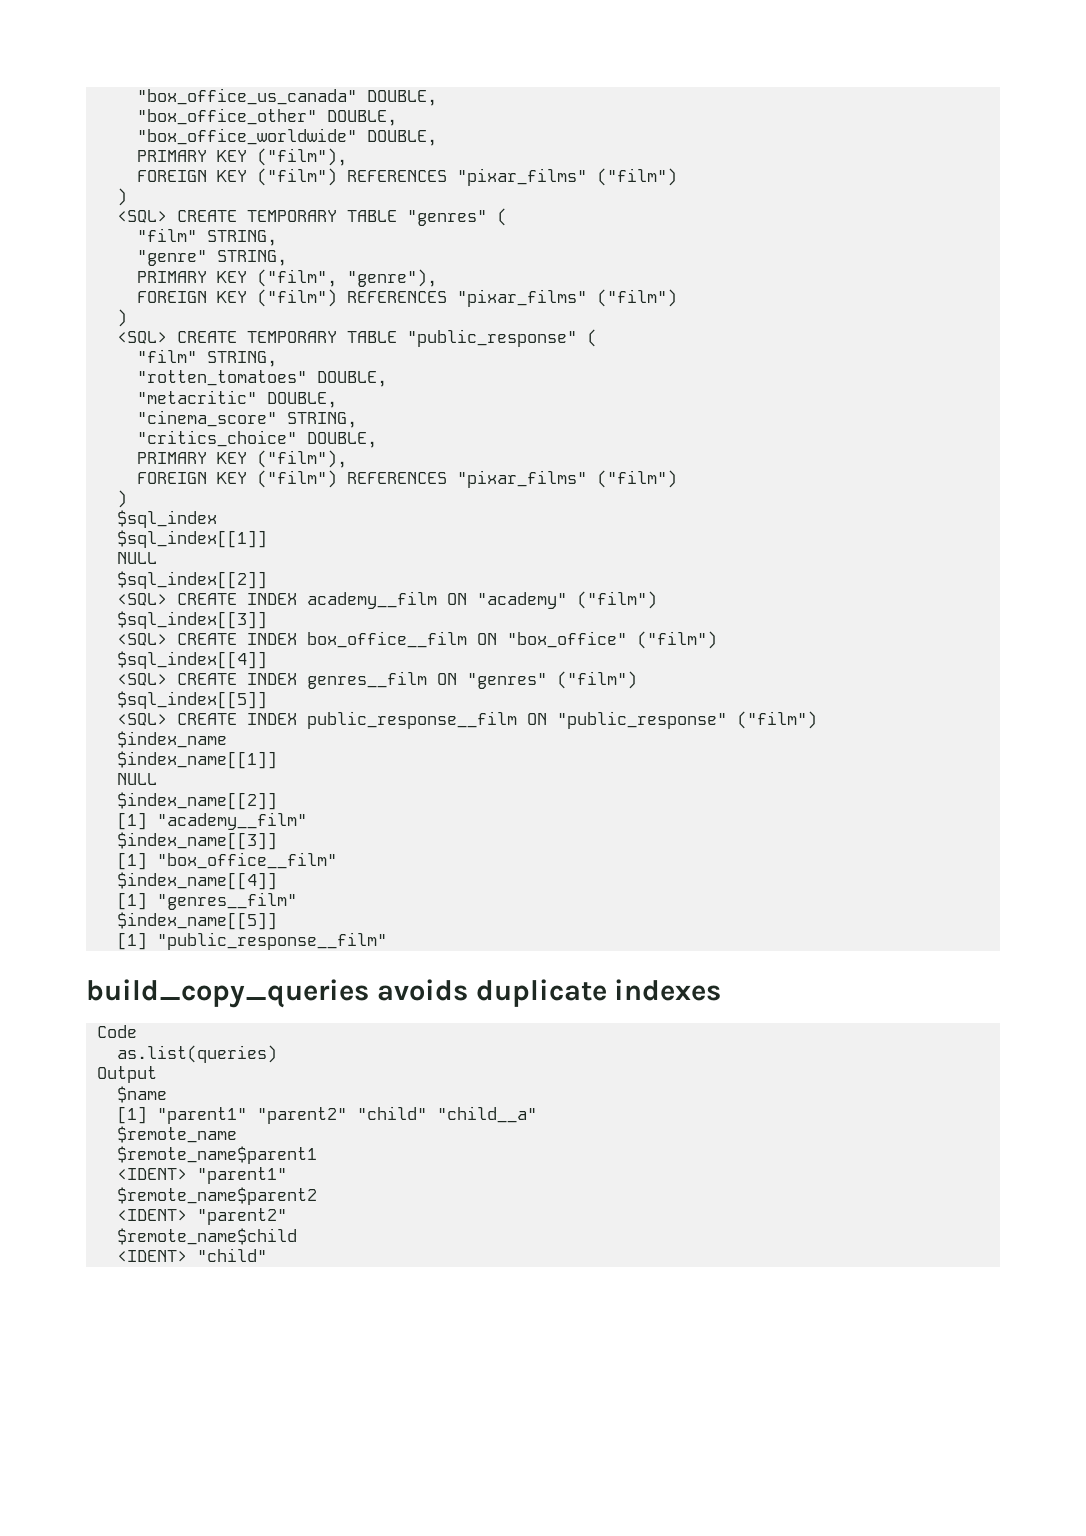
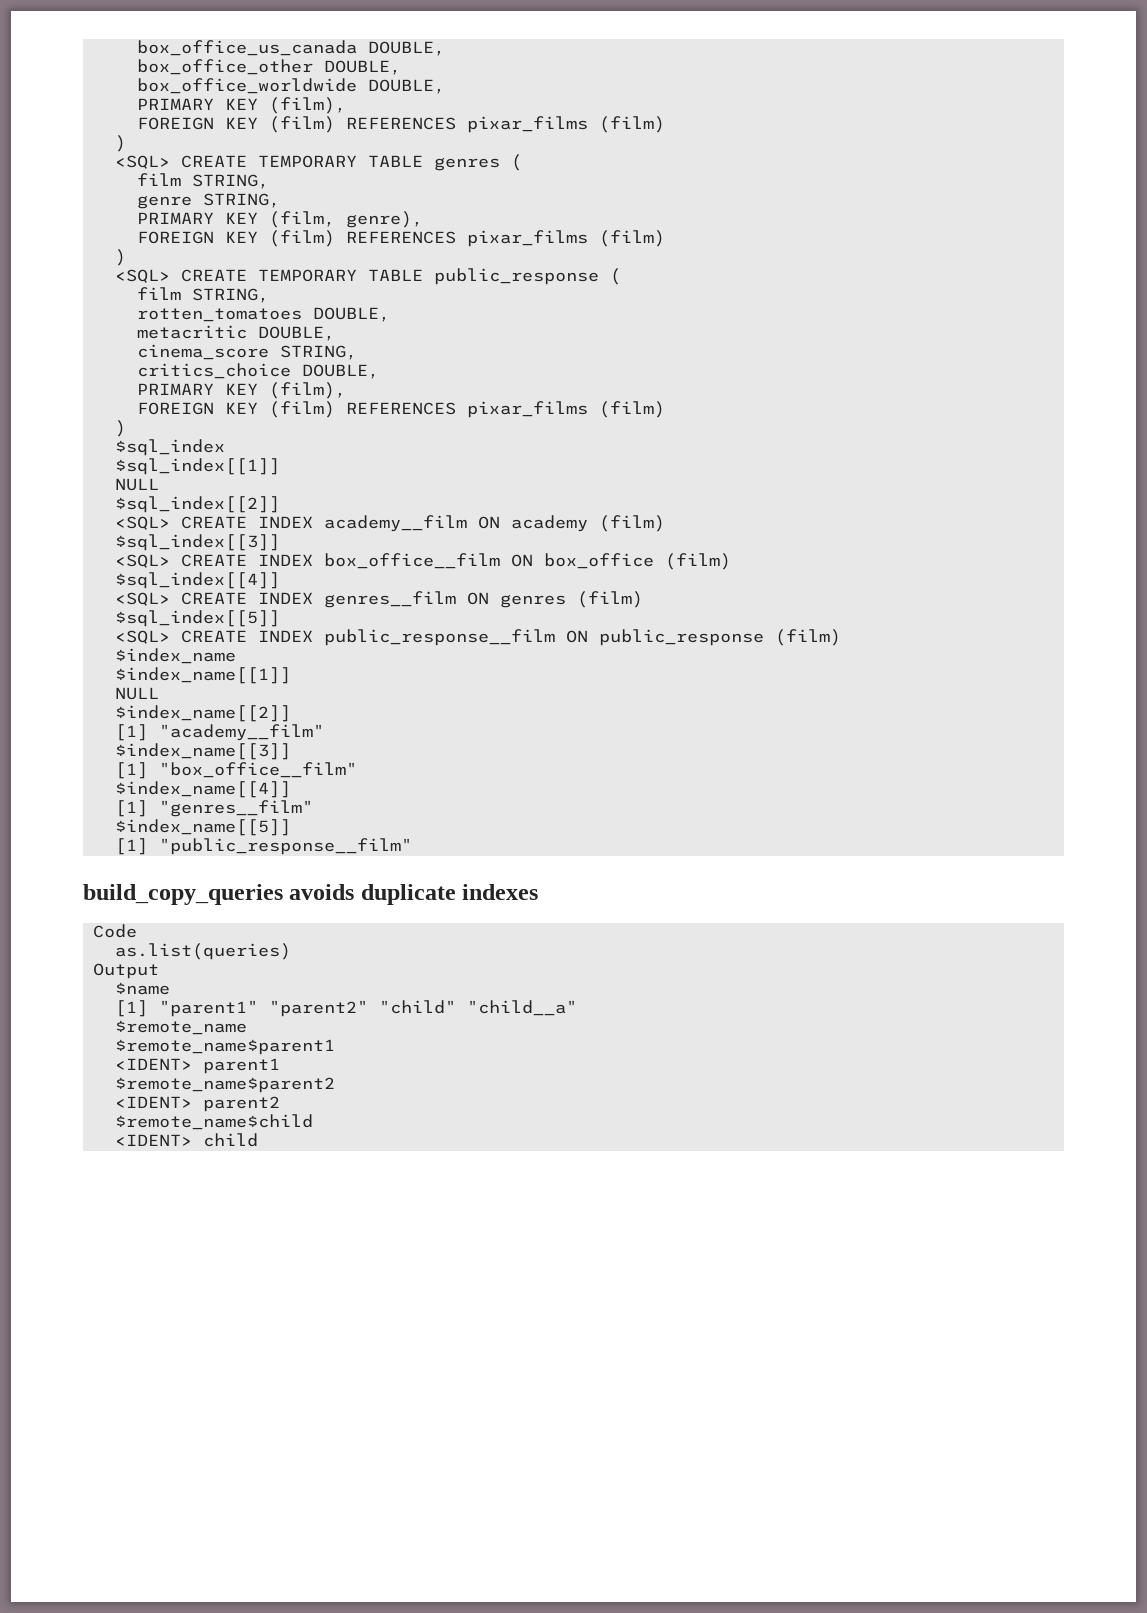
- "box_office_us_canada" DOUBLE,
- "box_office_other" DOUBLE,
- "box_office_worldwide" DOUBLE,
- PRIMARY KEY ("film"),
- FOREIGN KEY ("film") REFERENCES "pixar_films" ("film")
+ box_office_us_canada DOUBLE,
+ box_office_other DOUBLE,
+ box_office_worldwide DOUBLE,
+ PRIMARY KEY (film),
+ FOREIGN KEY (film) REFERENCES pixar_films (film)
  )
- <SQL> CREATE TEMPORARY TABLE "genres" (
- "film" STRING,
- "genre" STRING,
+ <SQL> CREATE TEMPORARY TABLE genres (
+ film STRING,
+ genre STRING,
- PRIMARY KEY ("film", "genre"),
- FOREIGN KEY ("film") REFERENCES "pixar_films" ("film")
+ PRIMARY KEY (film, genre),
+ FOREIGN KEY (film) REFERENCES pixar_films (film)
  )
- <SQL> CREATE TEMPORARY TABLE "public_response" (
- "film" STRING,
- "rotten_tomatoes" DOUBLE,
- "metacritic" DOUBLE,
- "cinema_score" STRING,
- "critics_choice" DOUBLE,
- PRIMARY KEY ("film"),
- FOREIGN KEY ("film") REFERENCES "pixar_films" ("film")
+ <SQL> CREATE TEMPORARY TABLE public_response (
+ film STRING,
+ rotten_tomatoes DOUBLE,
+ metacritic DOUBLE,
+ cinema_score STRING,
+ critics_choice DOUBLE,
+ PRIMARY KEY (film),
+ FOREIGN KEY (film) REFERENCES pixar_films (film)
- <SQL> CREATE INDEX academy__film ON "academy" ("film")
+ <SQL> CREATE INDEX academy__film ON academy (film)
- <SQL> CREATE INDEX box_office__film ON "box_office" ("film")
+ <SQL> CREATE INDEX box_office__film ON box_office (film)
- <SQL> CREATE INDEX genres__film ON "genres" ("film")
+ <SQL> CREATE INDEX genres__film ON genres (film)
- <SQL> CREATE INDEX public_response__film ON "public_response" ("film")
+ <SQL> CREATE INDEX public_response__film ON public_response (film)
- <IDENT> "parent1"
+ <IDENT> parent1
- <IDENT> "parent2"
+ <IDENT> parent2
- <IDENT> "child"
+ <IDENT> child

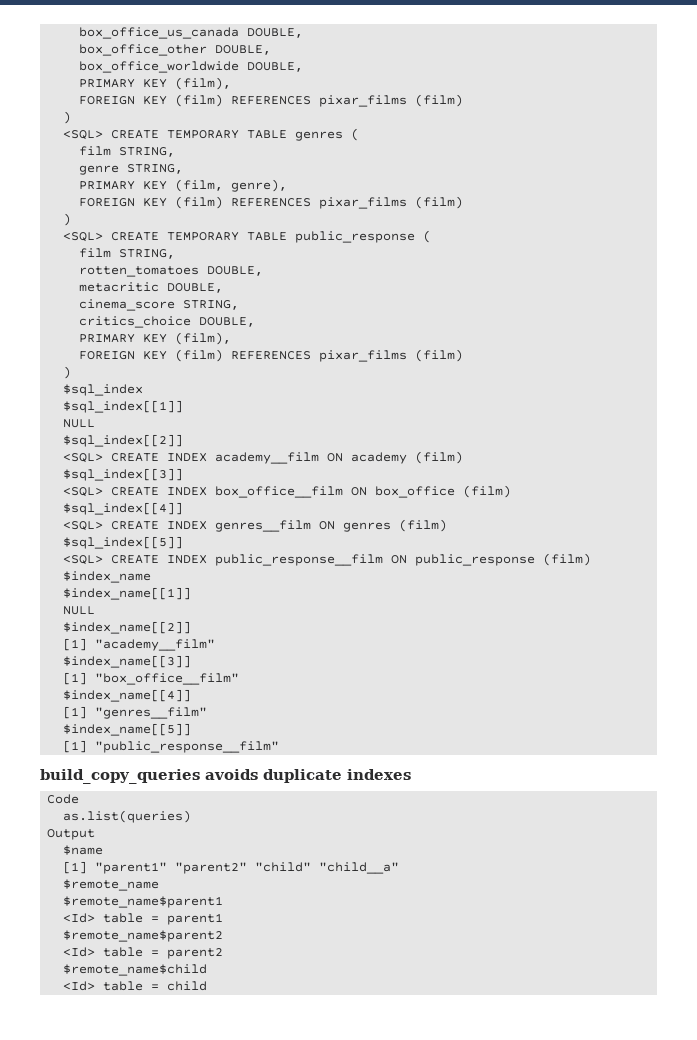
- <IDENT> parent1
+ <Id> table = parent1
- <IDENT> parent2
+ <Id> table = parent2
- <IDENT> child
+ <Id> table = child

